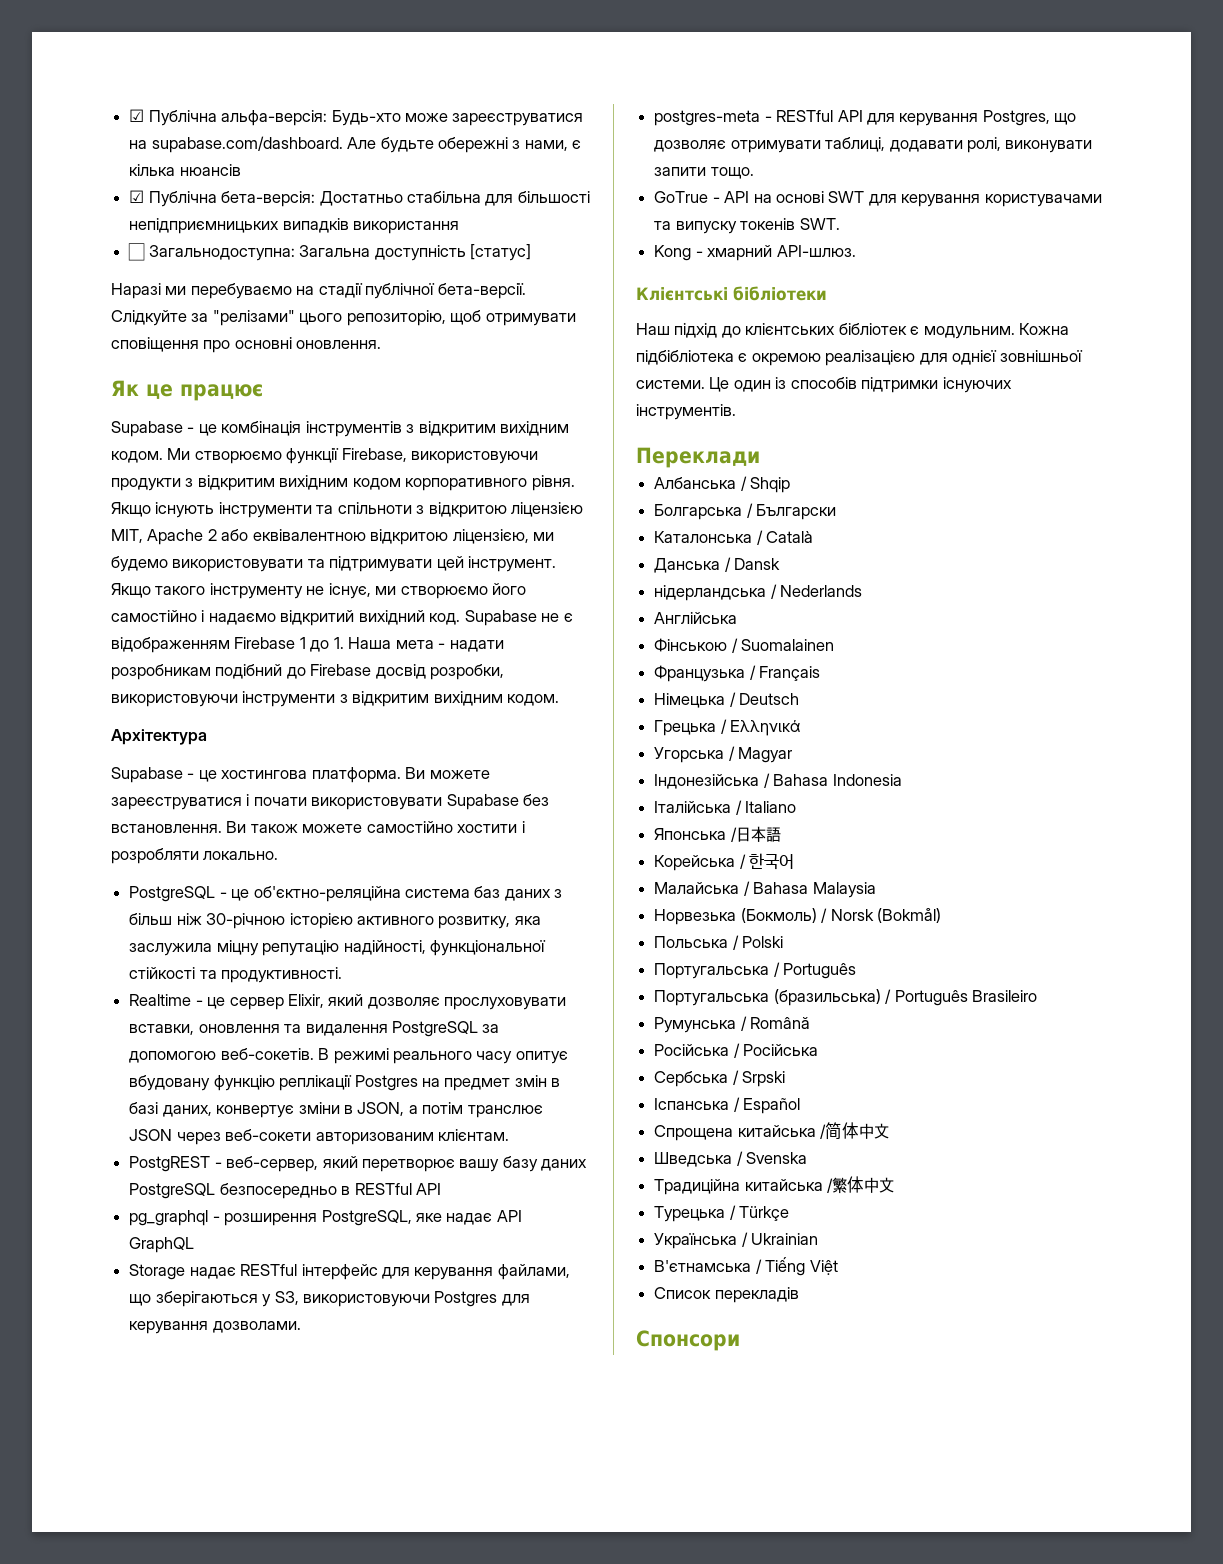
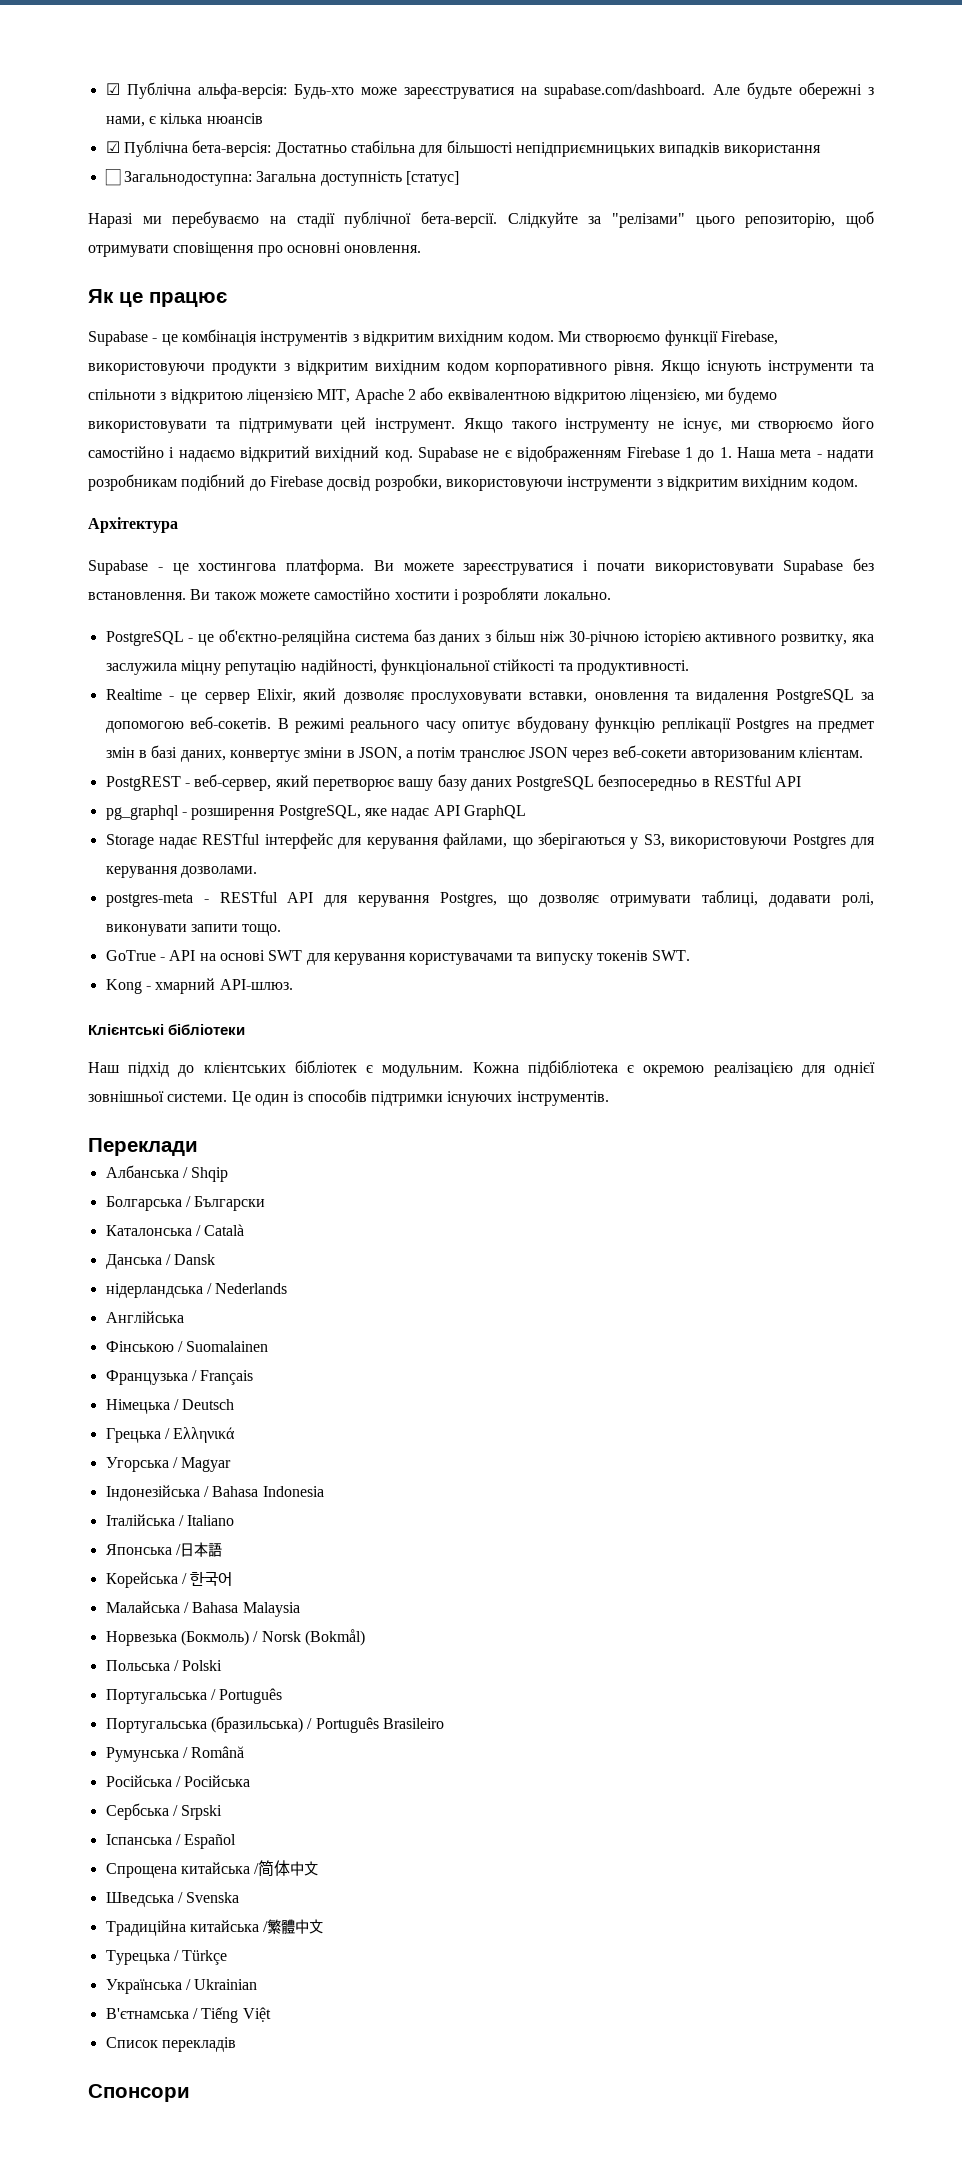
- Традиційна китайська /繁体中文
+ Традиційна китайська /繁體中文

